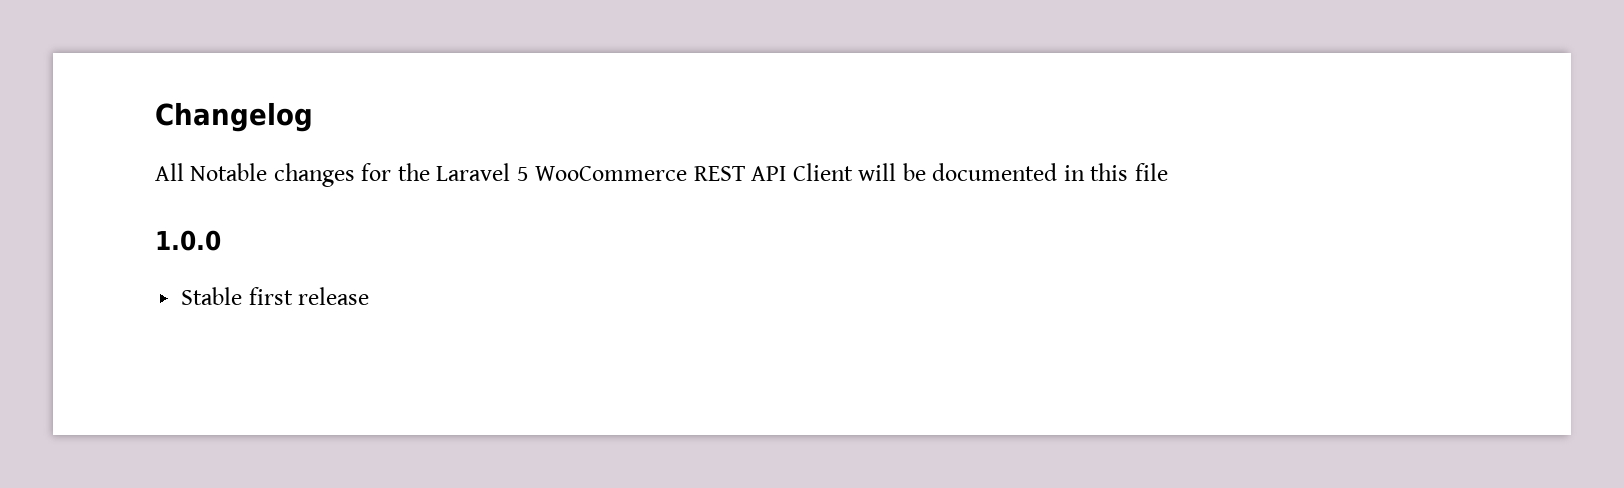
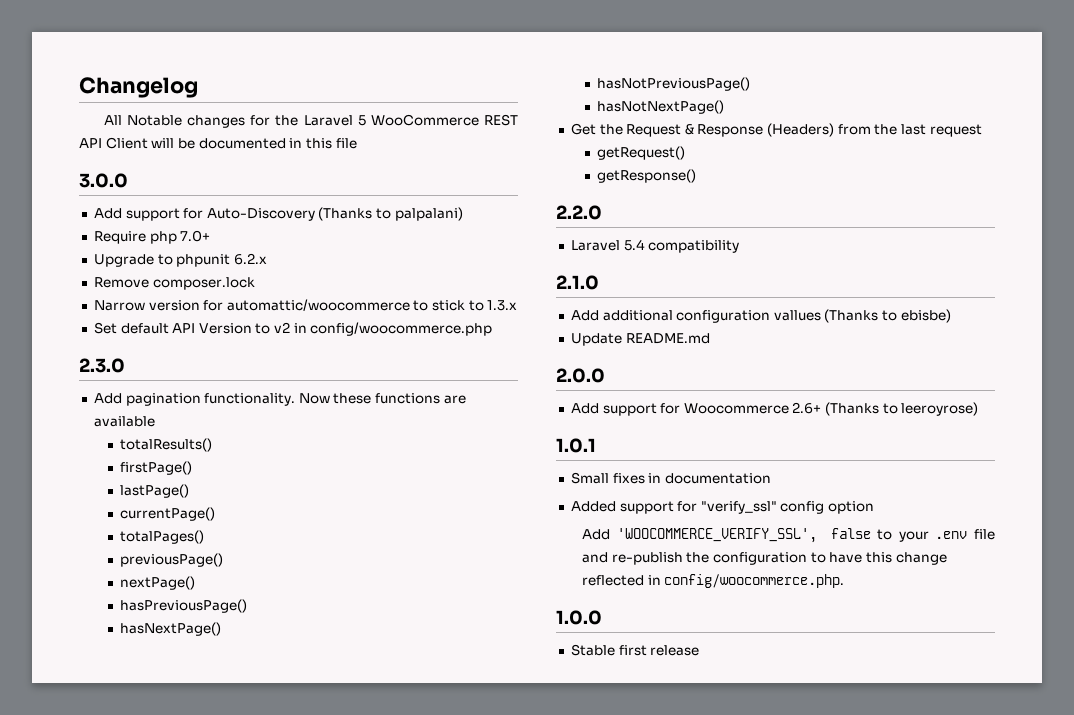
+ 3.0.0
+ Add support for Auto-Discovery (Thanks to palpalani)
+ Require php 7.0+
+ Upgrade to phpunit 6.2.x
+ Remove composer.lock
+ Narrow version for automattic/woocommerce to stick to 1.3.x
+ Set default API Version to v2 in config/woocommerce.php
+ 2.3.0
+ Add pagination functionality. Now these functions are available
+ totalResults()
+ firstPage()
+ lastPage()
+ currentPage()
+ totalPages()
+ previousPage()
+ nextPage()
+ hasPreviousPage()
+ hasNextPage()
+ hasNotPreviousPage()
+ hasNotNextPage()
+ Get the Request & Response (Headers) from the last request
+ getRequest()
+ getResponse()
+ 2.2.0
+ Laravel 5.4 compatibility
+ 2.1.0
+ Add additional configuration vallues (Thanks to ebisbe)
+ Update README.md
+ 2.0.0
+ Add support for Woocommerce 2.6+ (Thanks to leeroyrose)
+ 1.0.1
+ Small fixes in documentation
+ Added support for "verify_ssl" config option
+ Add 'WOOCOMMERCE_VERIFY_SSL', false to your .env file and re-publish the configuration to have this change reflected in config/woocommerce.php.

